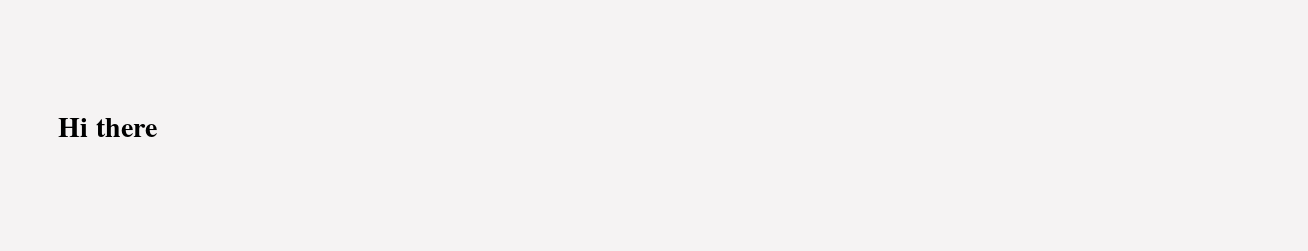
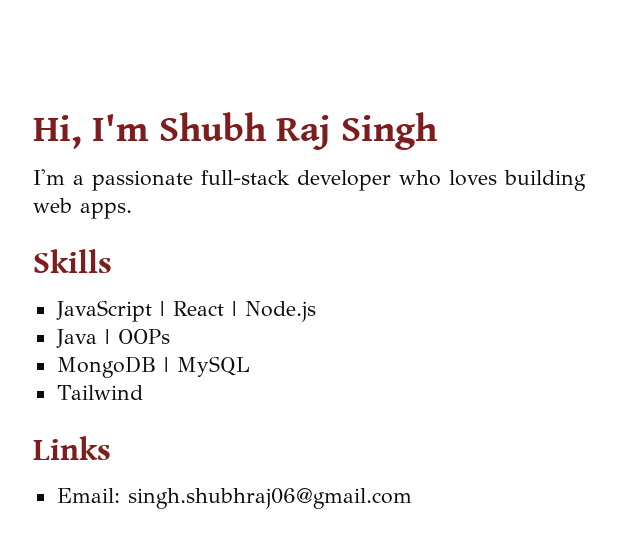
- Hi there
+ Hi, I'm Shubh Raj Singh
+ I'm a passionate full-stack developer who loves building web apps.
+ Skills
+ JavaScript | React | Node.js
+ Java | OOPs
+ MongoDB | MySQL
+ Tailwind
+ Links
+ Email: singh.shubhraj06@gmail.com

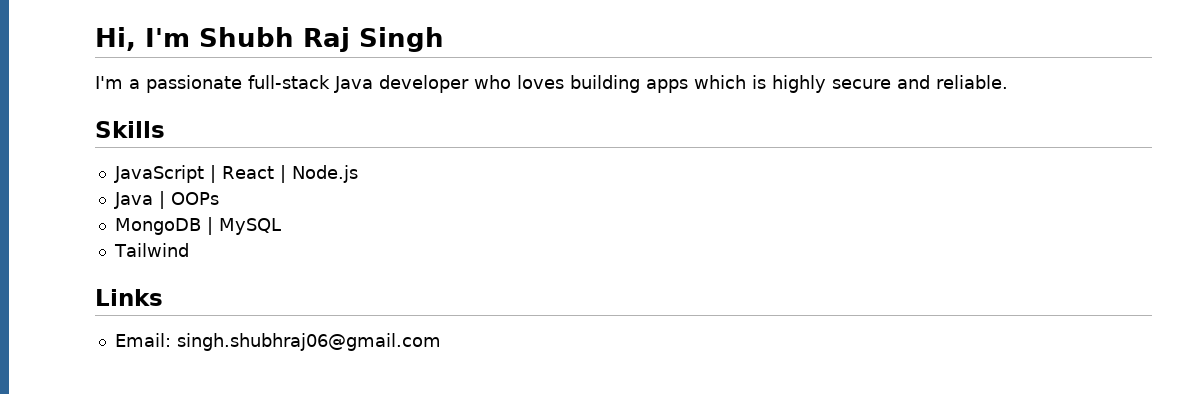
- I'm a passionate full-stack developer who loves building web apps.
+ I'm a passionate full-stack Java developer who loves building apps which is highly secure and reliable.

